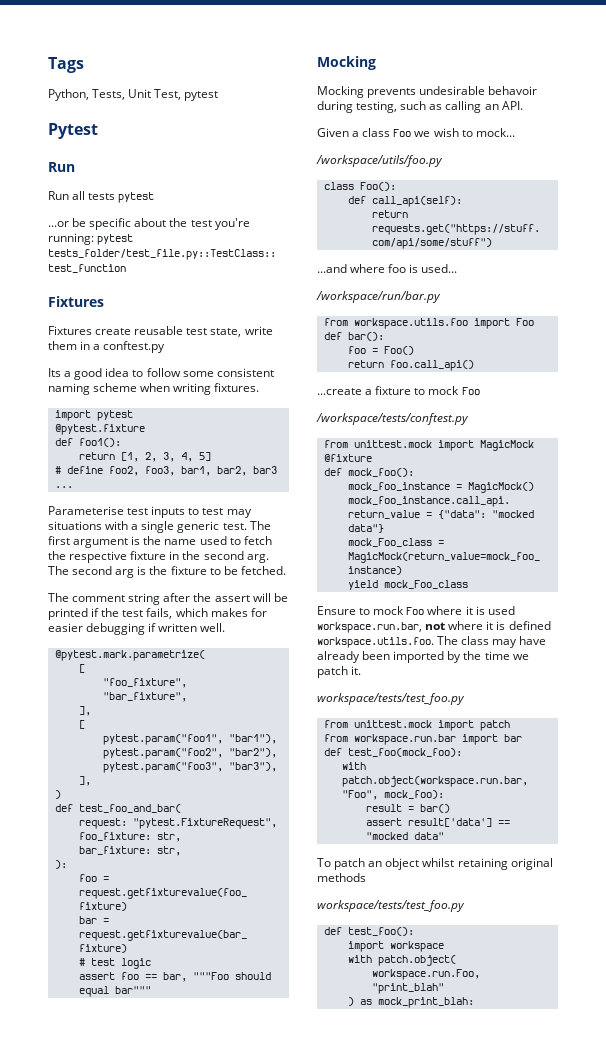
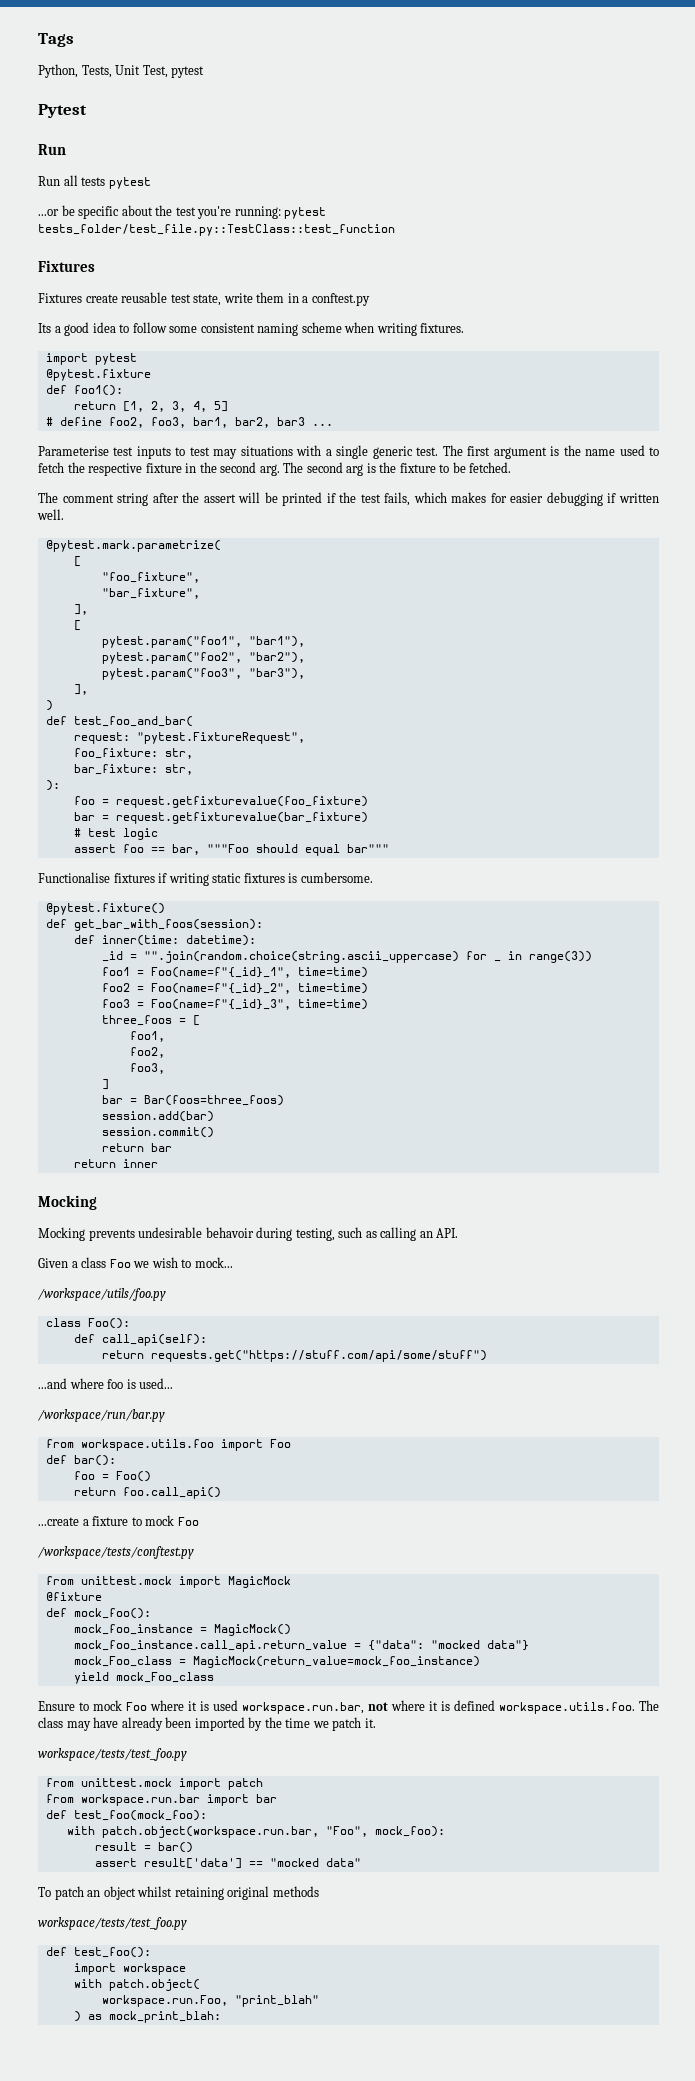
+ Functionalise fixtures if writing static fixtures is cumbersome.
+ @pytest.fixture()
+ def get_bar_with_foos(session):
+ def inner(time: datetime):
+ _id = "".join(random.choice(string.ascii_uppercase) for _ in range(3))
+ foo1 = Foo(name=f"{_id}_1", time=time)
+ foo2 = Foo(name=f"{_id}_2", time=time)
+ foo3 = Foo(name=f"{_id}_3", time=time)
+ three_foos = [
+ foo1,
+ foo2,
+ foo3,
+ ]
+ bar = Bar(foos=three_foos)
+ session.add(bar)
+ session.commit()
+ return bar
+ return inner

